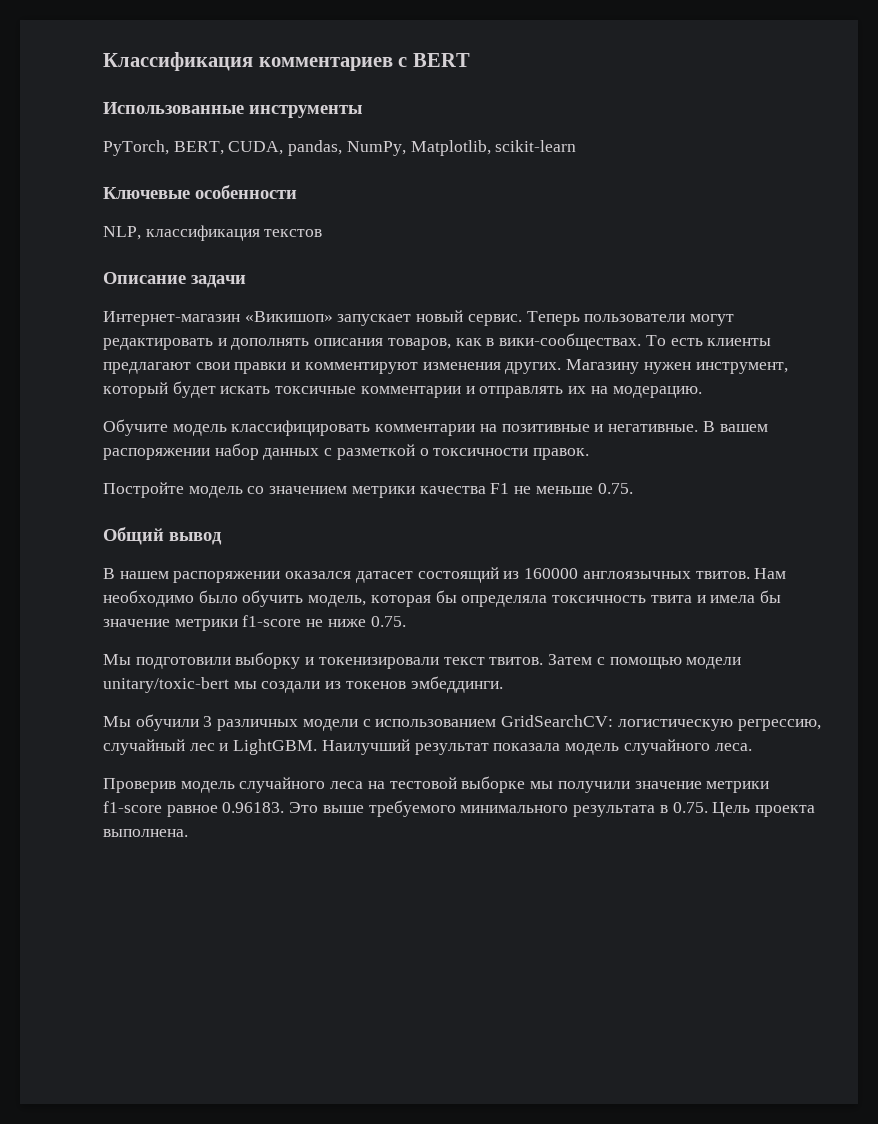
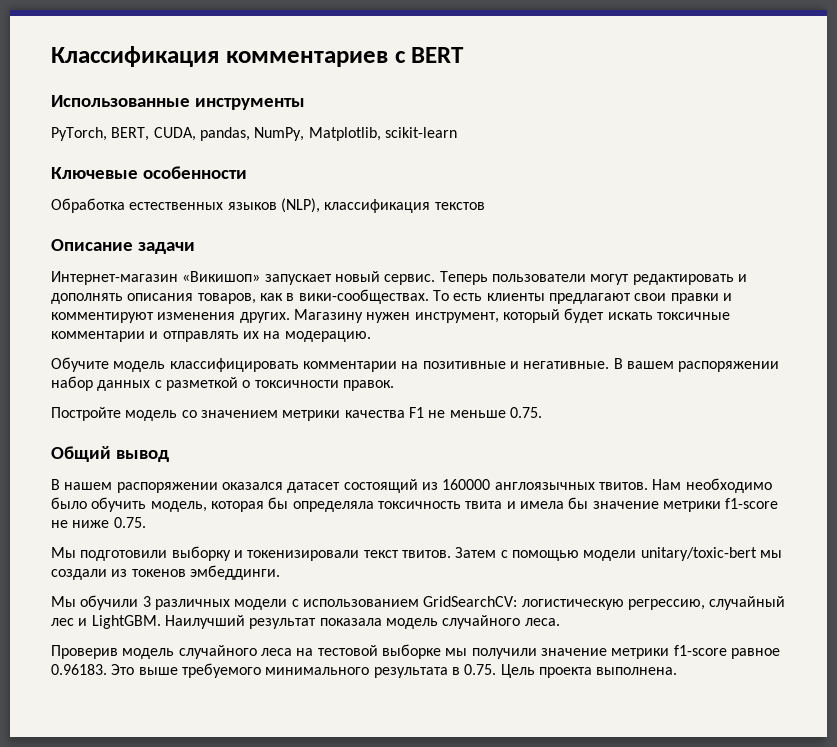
- NLP, классификация текстов
+ Обработка естественных языков (NLP), классификация текстов

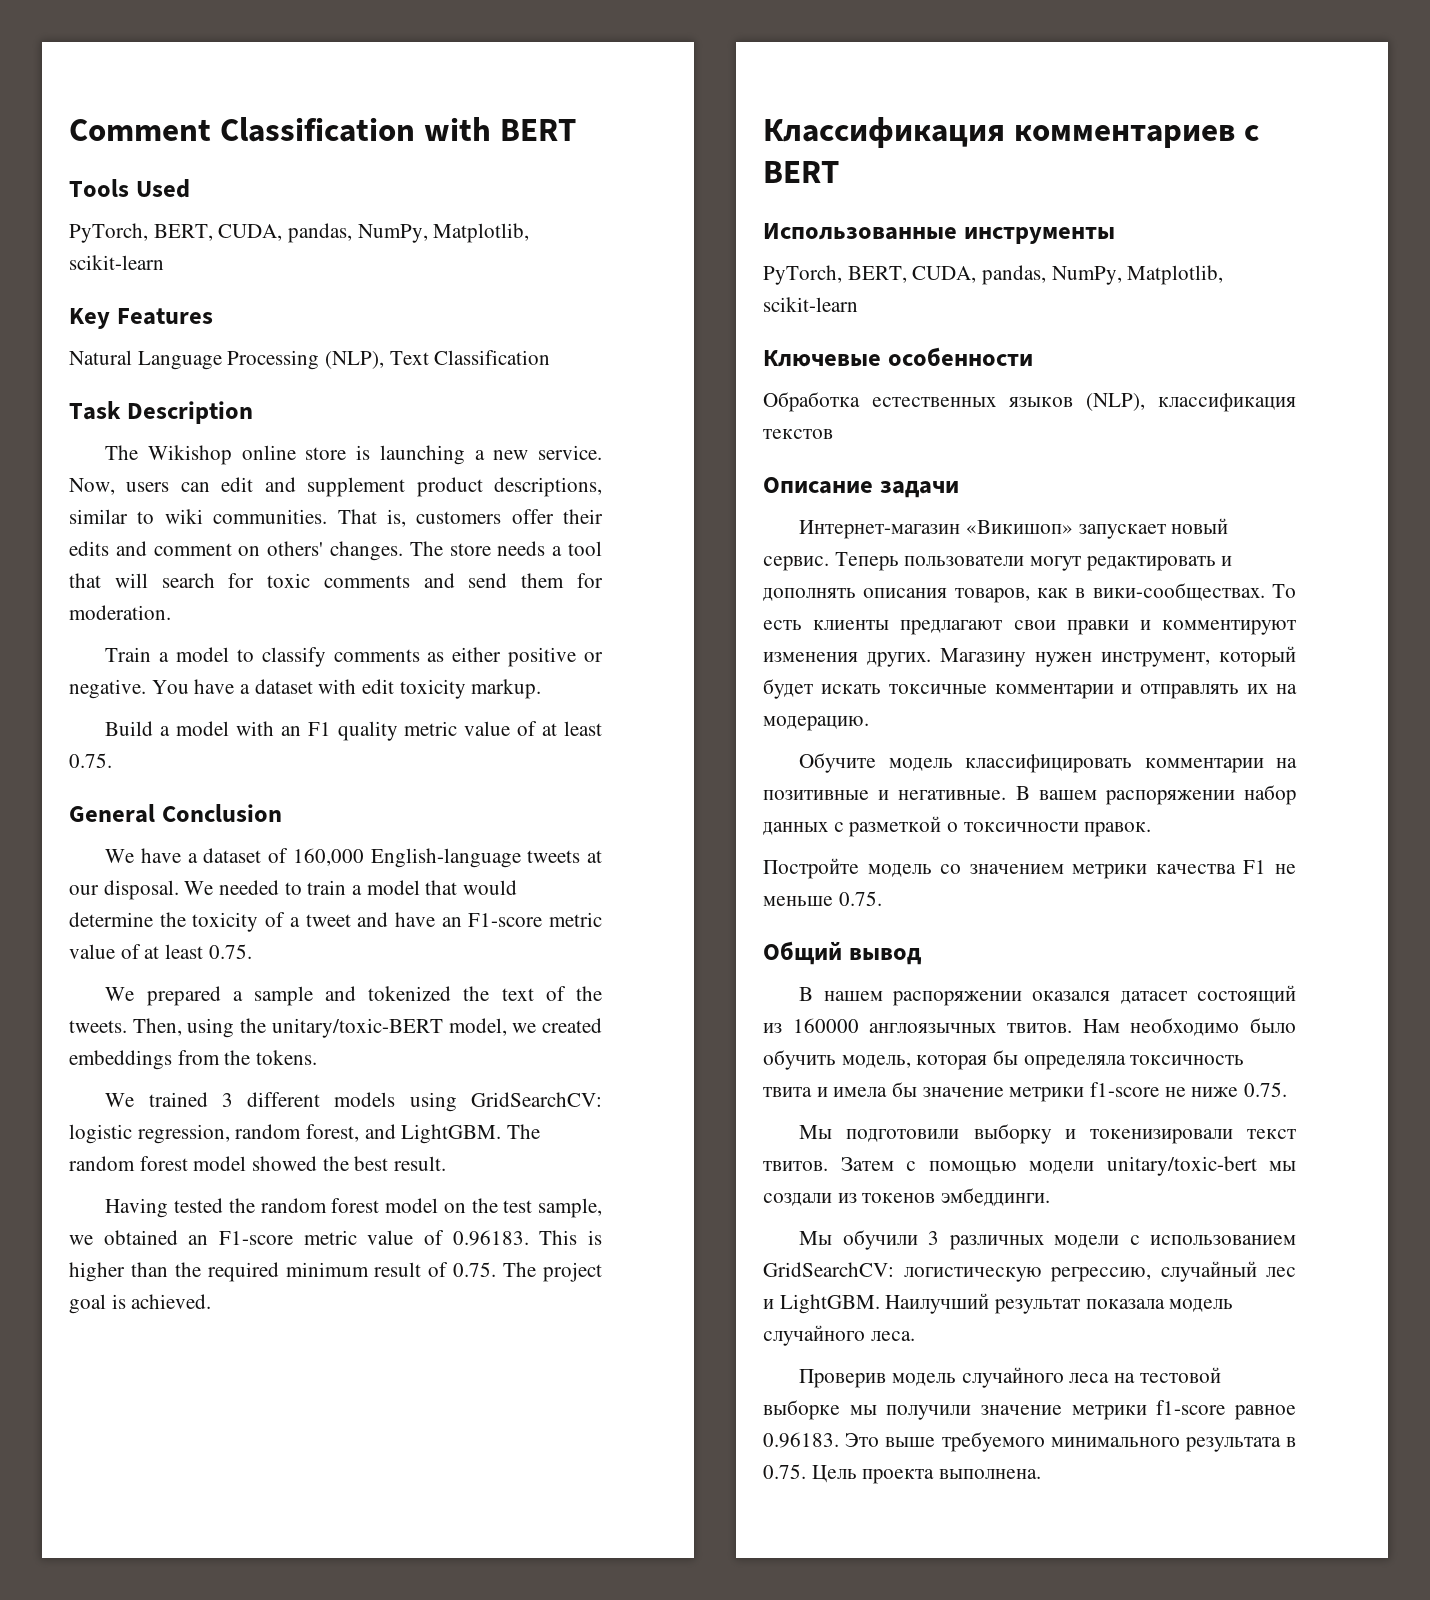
+ Comment Classification with BERT
+ Tools Used
+ PyTorch, BERT, CUDA, pandas, NumPy, Matplotlib, scikit-learn
+ Key Features
+ Natural Language Processing (NLP), Text Classification
+ Task Description
+ The Wikishop online store is launching a new service. Now, users can edit and supplement product descriptions, similar to wiki communities. That is, customers offer their edits and comment on others' changes. The store needs a tool that will search for toxic comments and send them for moderation.
+ Train a model to classify comments as either positive or negative. You have a dataset with edit toxicity markup.
+ Build a model with an F1 quality metric value of at least 0.75.
+ General Conclusion
+ We have a dataset of 160,000 English-language tweets at our disposal. We needed to train a model that would determine the toxicity of a tweet and have an F1-score metric value of at least 0.75.
+ We prepared a sample and tokenized the text of the tweets. Then, using the unitary/toxic-BERT model, we created embeddings from the tokens.
+ We trained 3 different models using GridSearchCV: logistic regression, random forest, and LightGBM. The random forest model showed the best result.
+ Having tested the random forest model on the test sample, we obtained an F1-score metric value of 0.96183. This is higher than the required minimum result of 0.75. The project goal is achieved.

